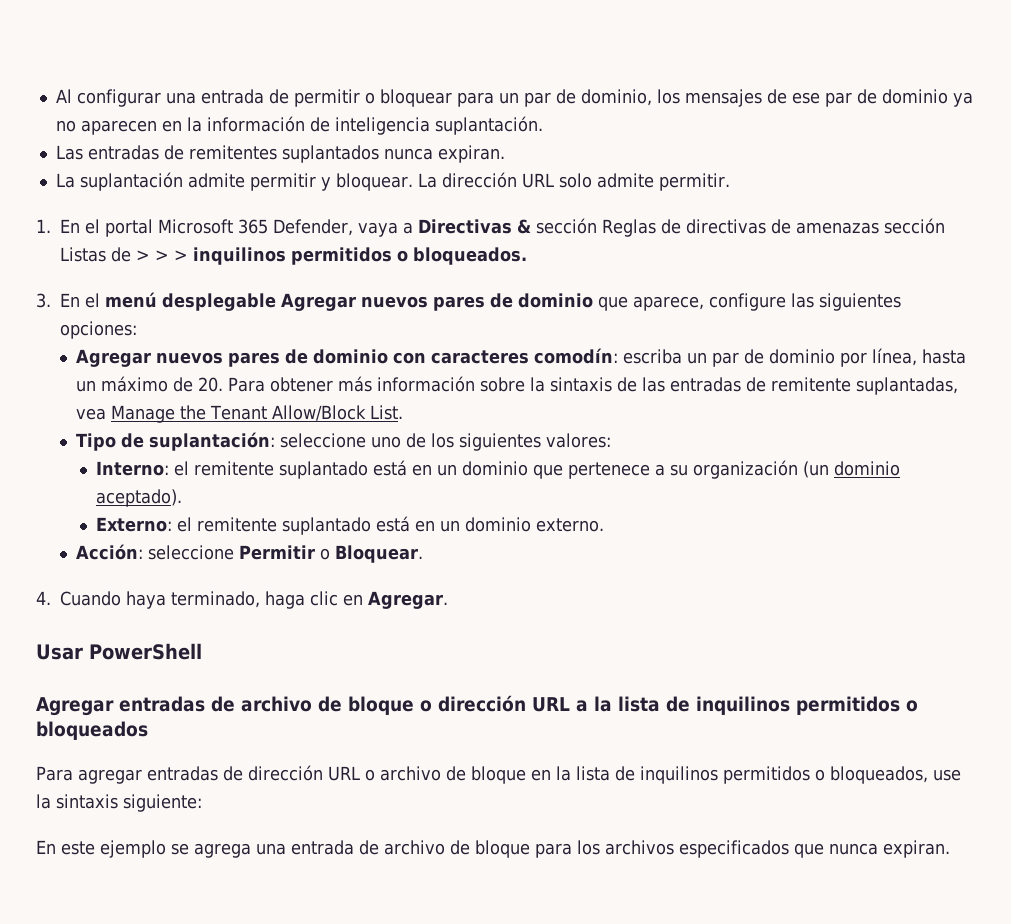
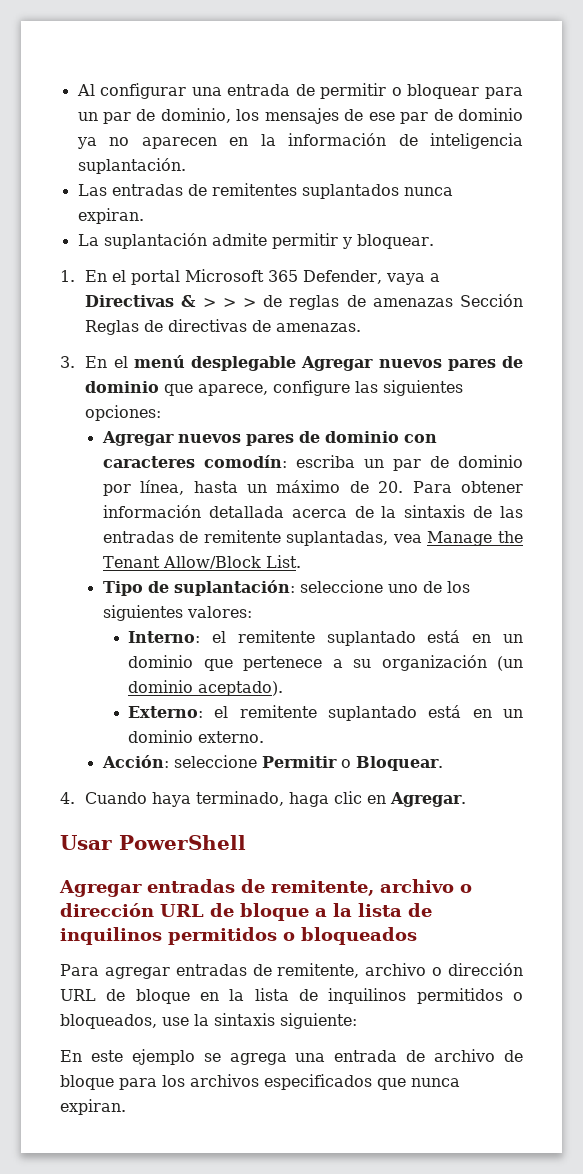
- La dirección URL solo admite permitir.
- 1. En el portal Microsoft 365 Defender, vaya a Directivas & sección Reglas de directivas de amenazas sección Listas de > > > inquilinos permitidos o bloqueados.
+ 1. En el portal Microsoft 365 Defender, vaya a Directivas & > > > de reglas de amenazas Sección Reglas de directivas de amenazas.
- Agregar nuevos pares de dominio con caracteres comodín: escriba un par de dominio por línea, hasta un máximo de 20. Para obtener más información sobre la sintaxis de las entradas de remitente suplantadas, vea Manage the Tenant Allow/Block List.
+ Agregar nuevos pares de dominio con caracteres comodín: escriba un par de dominio por línea, hasta un máximo de 20. Para obtener información detallada acerca de la sintaxis de las entradas de remitente suplantadas, vea Manage the Tenant Allow/Block List.
- Agregar entradas de archivo de bloque o dirección URL a la lista de inquilinos permitidos o bloqueados
+ Agregar entradas de remitente, archivo o dirección URL de bloque a la lista de inquilinos permitidos o bloqueados
- Para agregar entradas de dirección URL o archivo de bloque en la lista de inquilinos permitidos o bloqueados, use la sintaxis siguiente:
+ Para agregar entradas de remitente, archivo o dirección URL de bloque en la lista de inquilinos permitidos o bloqueados, use la sintaxis siguiente:

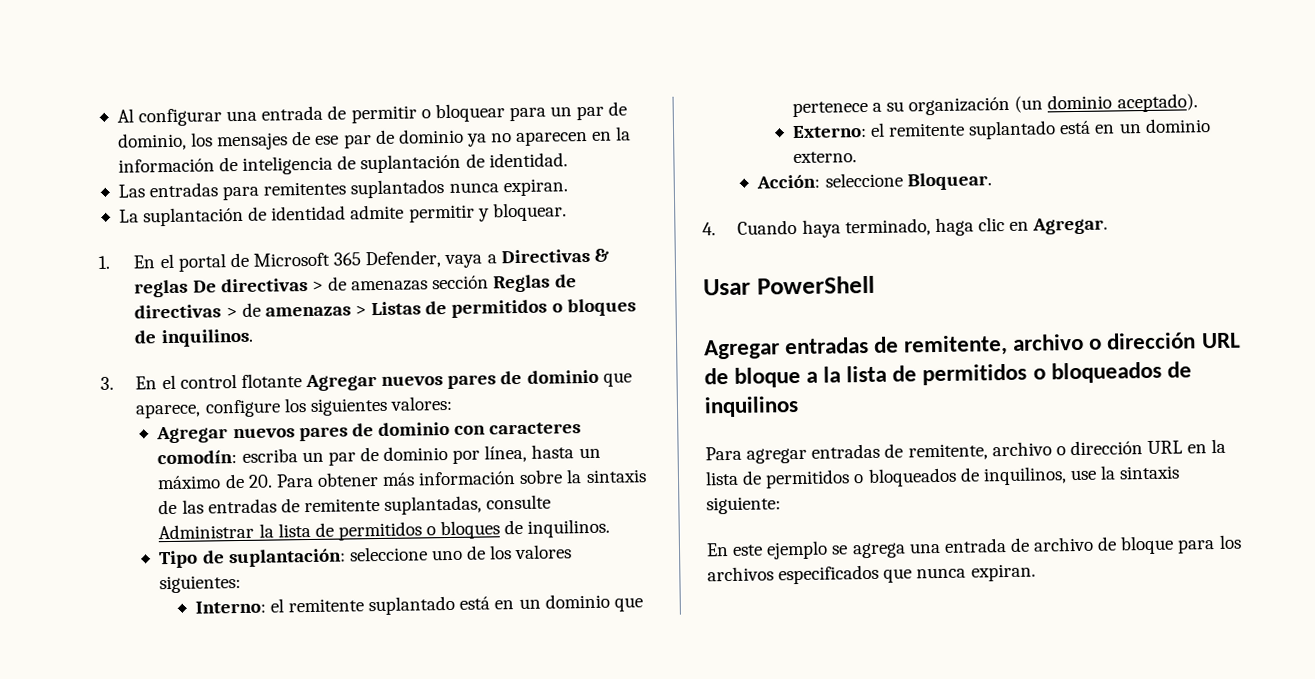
- Al configurar una entrada de permitir o bloquear para un par de dominio, los mensajes de ese par de dominio ya no aparecen en la información de inteligencia suplantación.
+ Al configurar una entrada de permitir o bloquear para un par de dominio, los mensajes de ese par de dominio ya no aparecen en la información de inteligencia de suplantación de identidad.
- Las entradas de remitentes suplantados nunca expiran.
+ Las entradas para remitentes suplantados nunca expiran.
- La suplantación admite permitir y bloquear.
+ La suplantación de identidad admite permitir y bloquear.
- 1. En el portal Microsoft 365 Defender, vaya a Directivas & > > > de reglas de amenazas Sección Reglas de directivas de amenazas.
+ 1. En el portal de Microsoft 365 Defender, vaya a Directivas & reglas De directivas > de amenazas sección Reglas de directivas > de amenazas > Listas de permitidos o bloques de inquilinos.
- 3. En el menú desplegable Agregar nuevos pares de dominio que aparece, configure las siguientes opciones:
+ 3. En el control flotante Agregar nuevos pares de dominio que aparece, configure los siguientes valores:
- Agregar nuevos pares de dominio con caracteres comodín: escriba un par de dominio por línea, hasta un máximo de 20. Para obtener información detallada acerca de la sintaxis de las entradas de remitente suplantadas, vea Manage the Tenant Allow/Block List.
+ Agregar nuevos pares de dominio con caracteres comodín: escriba un par de dominio por línea, hasta un máximo de 20. Para obtener más información sobre la sintaxis de las entradas de remitente suplantadas, consulte Administrar la lista de permitidos o bloques de inquilinos.
- Tipo de suplantación: seleccione uno de los siguientes valores:
+ Tipo de suplantación: seleccione uno de los valores siguientes:
- Acción: seleccione Permitir o Bloquear.
+ Acción: seleccione Bloquear.
- Agregar entradas de remitente, archivo o dirección URL de bloque a la lista de inquilinos permitidos o bloqueados
+ Agregar entradas de remitente, archivo o dirección URL de bloque a la lista de permitidos o bloqueados de inquilinos
- Para agregar entradas de remitente, archivo o dirección URL de bloque en la lista de inquilinos permitidos o bloqueados, use la sintaxis siguiente:
+ Para agregar entradas de remitente, archivo o dirección URL en la lista de permitidos o bloqueados de inquilinos, use la sintaxis siguiente:

